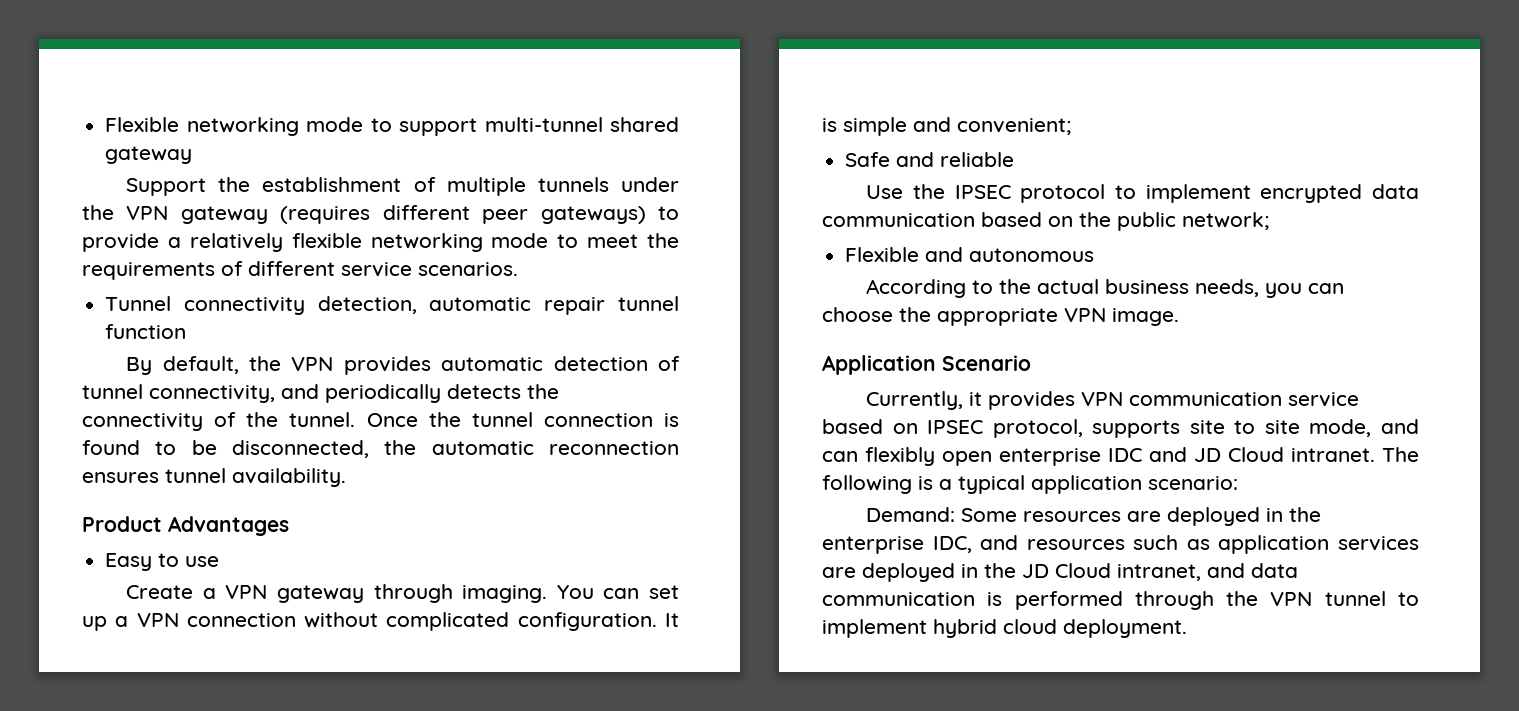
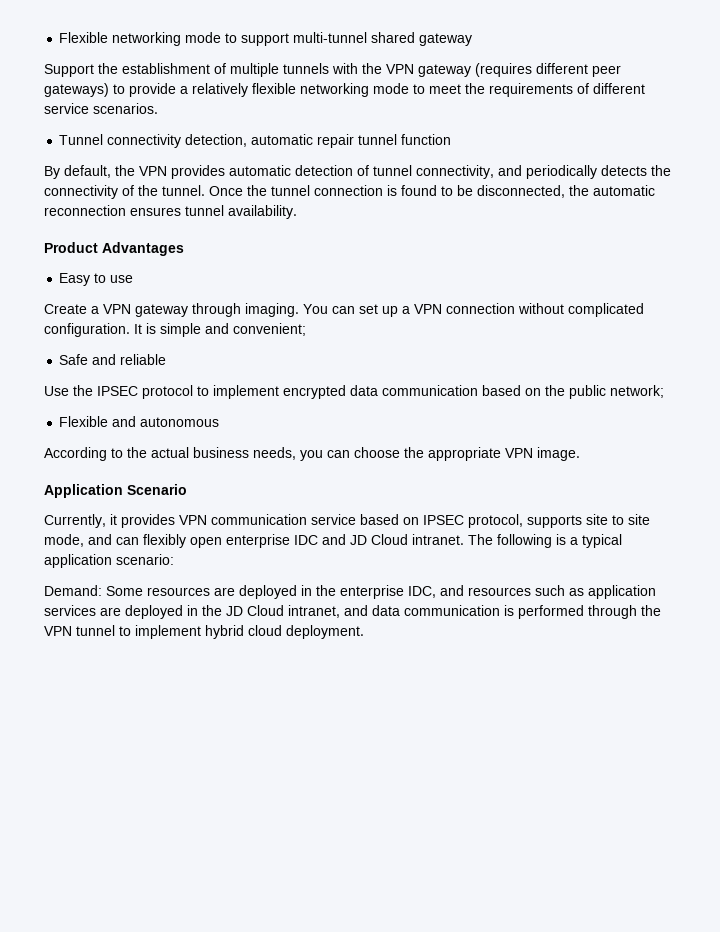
- Support the establishment of multiple tunnels under the VPN gateway (requires different peer gateways) to provide a relatively flexible networking mode to meet the requirements of different service scenarios.
+ Support the establishment of multiple tunnels with the VPN gateway (requires different peer gateways) to provide a relatively flexible networking mode to meet the requirements of different service scenarios.

